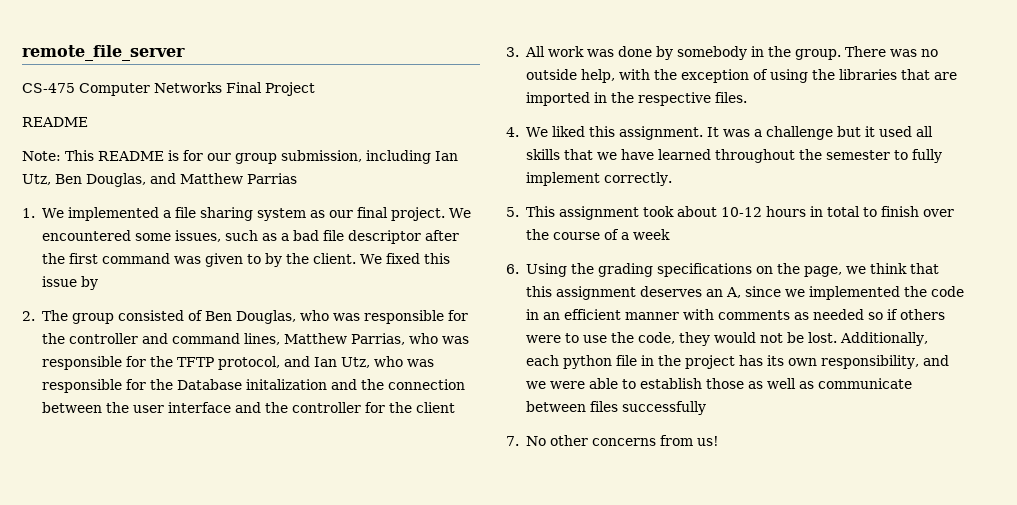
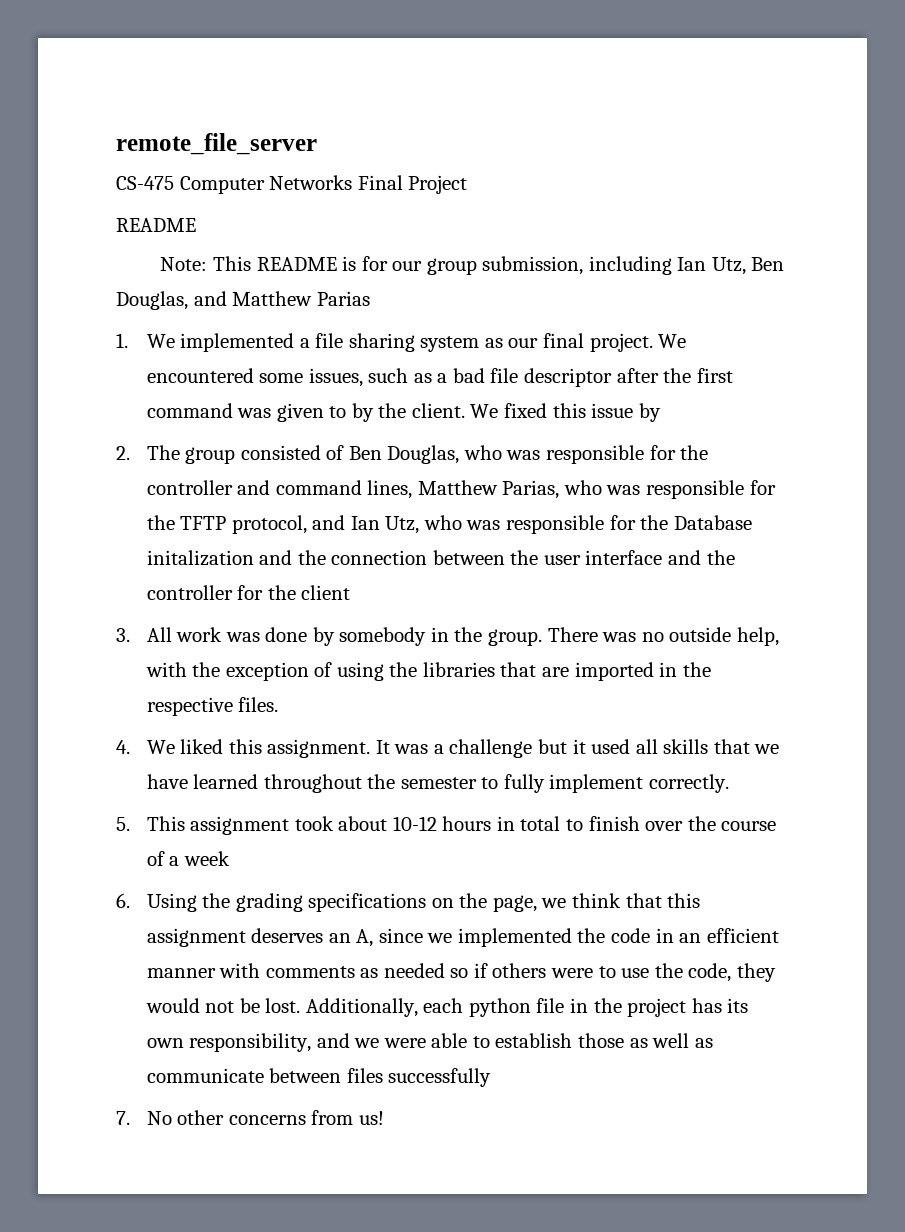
- Note: This README is for our group submission, including Ian Utz, Ben Douglas, and Matthew Parrias
+ Note: This README is for our group submission, including Ian Utz, Ben Douglas, and Matthew Parias
- 2. The group consisted of Ben Douglas, who was responsible for the controller and command lines, Matthew Parrias, who was responsible for the TFTP protocol, and Ian Utz, who was responsible for the Database initalization and the connection between the user interface and the controller for the client
+ 2. The group consisted of Ben Douglas, who was responsible for the controller and command lines, Matthew Parias, who was responsible for the TFTP protocol, and Ian Utz, who was responsible for the Database initalization and the connection between the user interface and the controller for the client

